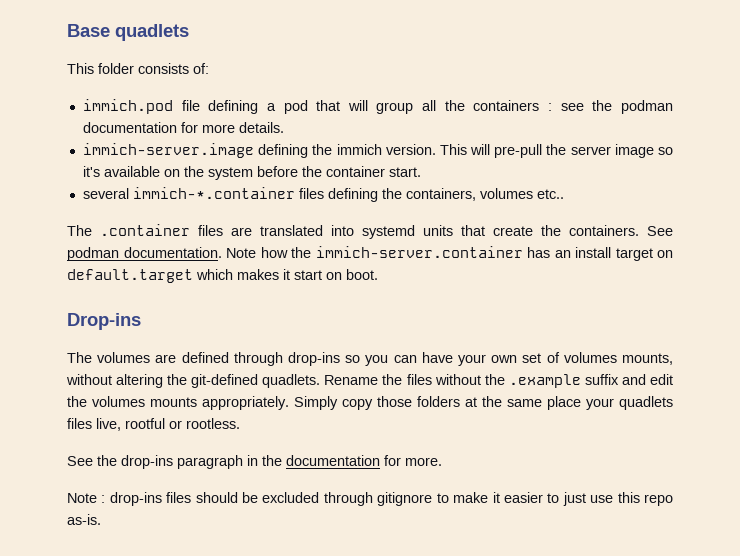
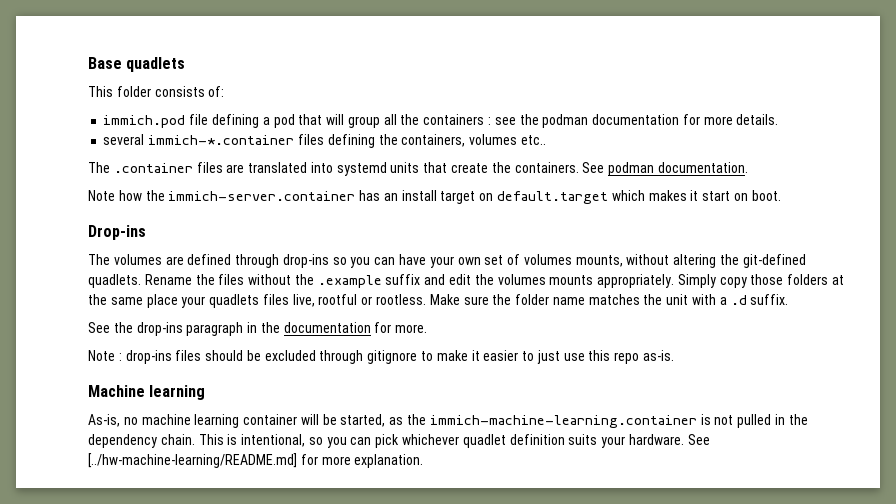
- immich-server.image defining the immich version. This will pre-pull the server image so it's available on the system before the container start.
- See podman documentation. Note how the immich-server.container has an install target on default.target which makes it start on boot.
+ See podman documentation.
+ Note how the immich-server.container has an install target on default.target which makes it start on boot.
+ Make sure the folder name matches the unit with a .d suffix.
+ Machine learning
+ As-is, no machine learning container will be started, as the immich-machine-learning.container is not pulled in the dependency chain. This is intentional, so you can pick whichever quadlet definition suits your hardware. See [../hw-machine-learning/README.md] for more explanation.

